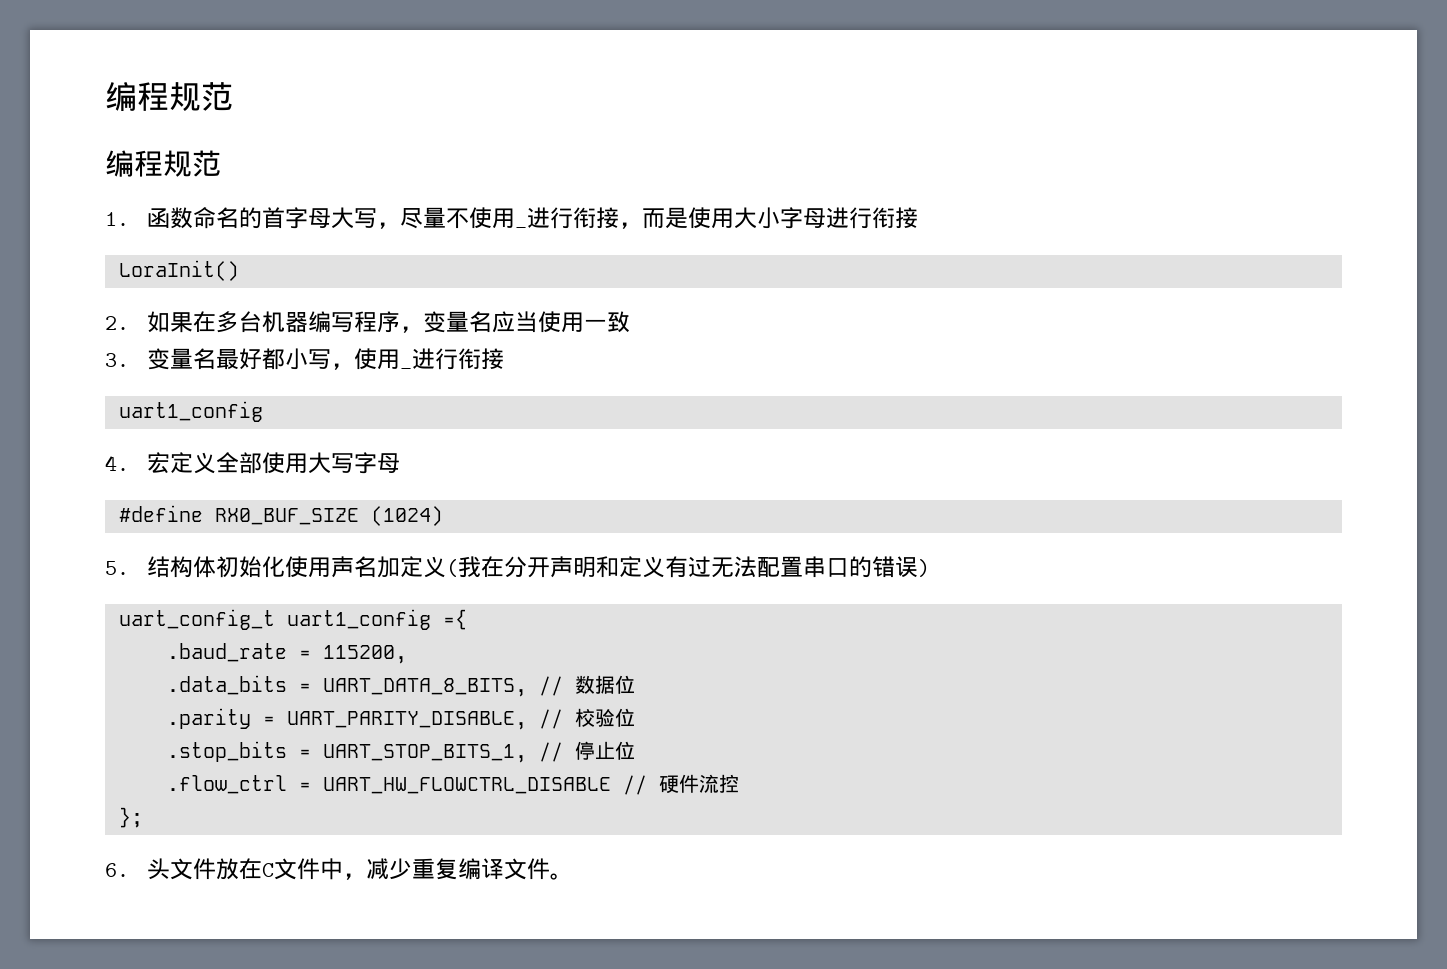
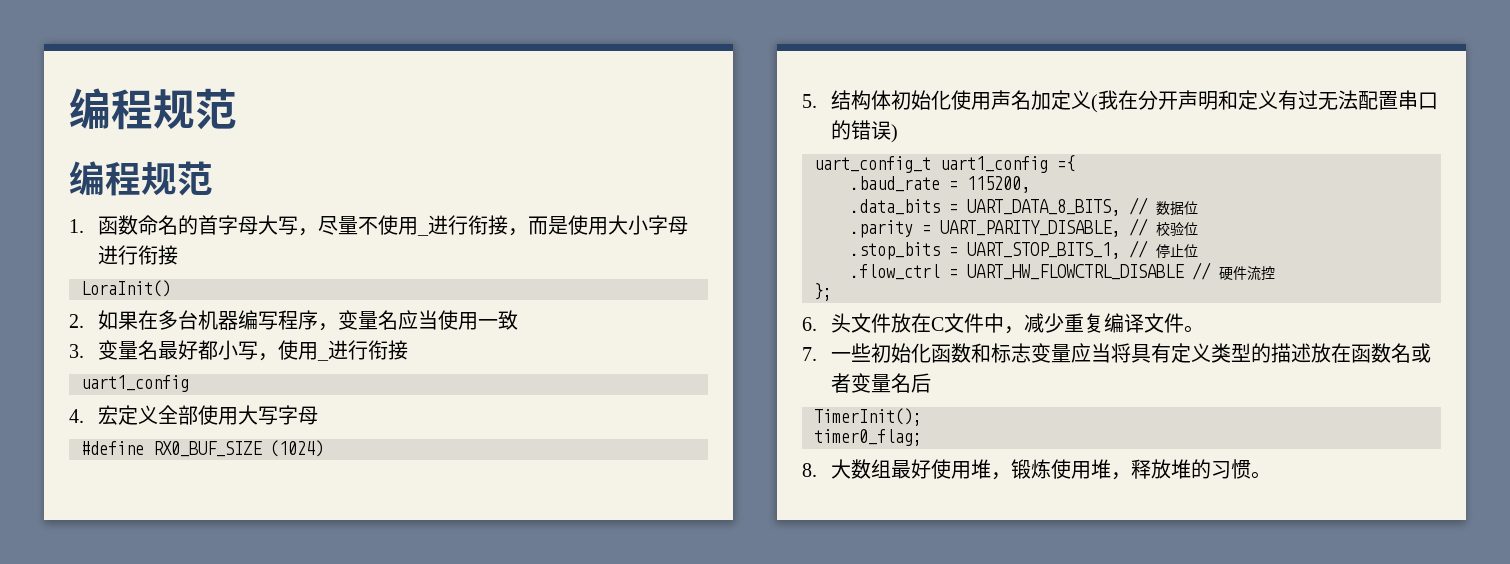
+ 7.一些初始化函数和标志变量应当将具有定义类型的描述放在函数名或者变量名后
+ TimerInit();
+ timer0_flag;
+ 8.大数组最好使用堆，锻炼使用堆，释放堆的习惯。

